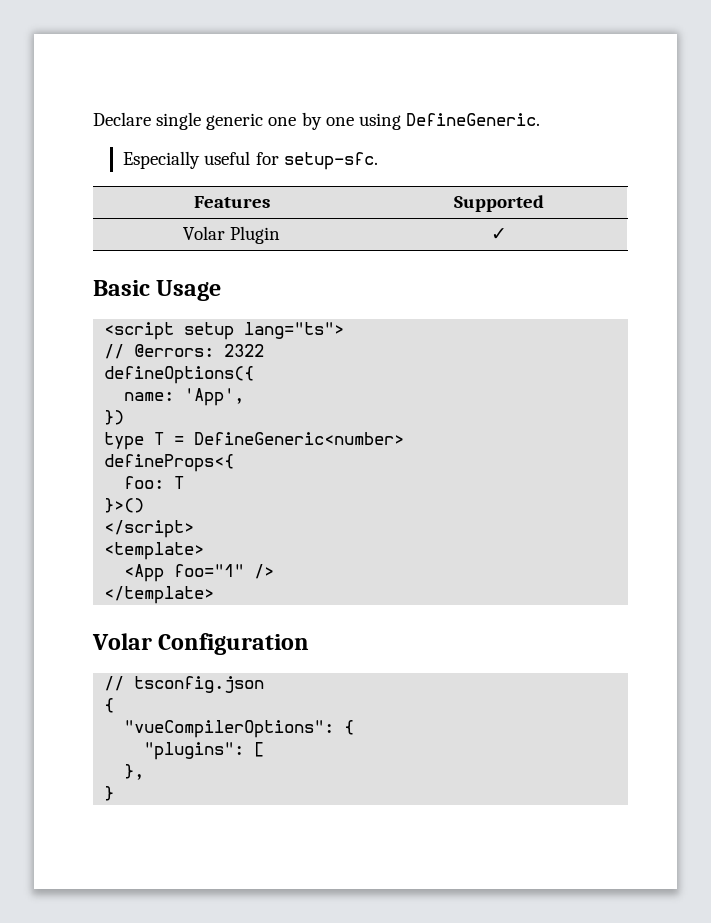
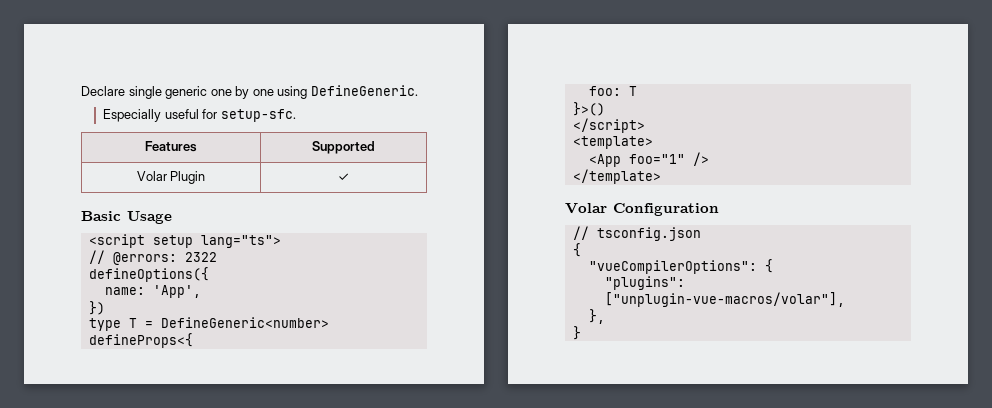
- "plugins": [
+ "plugins": ["unplugin-vue-macros/volar"],

